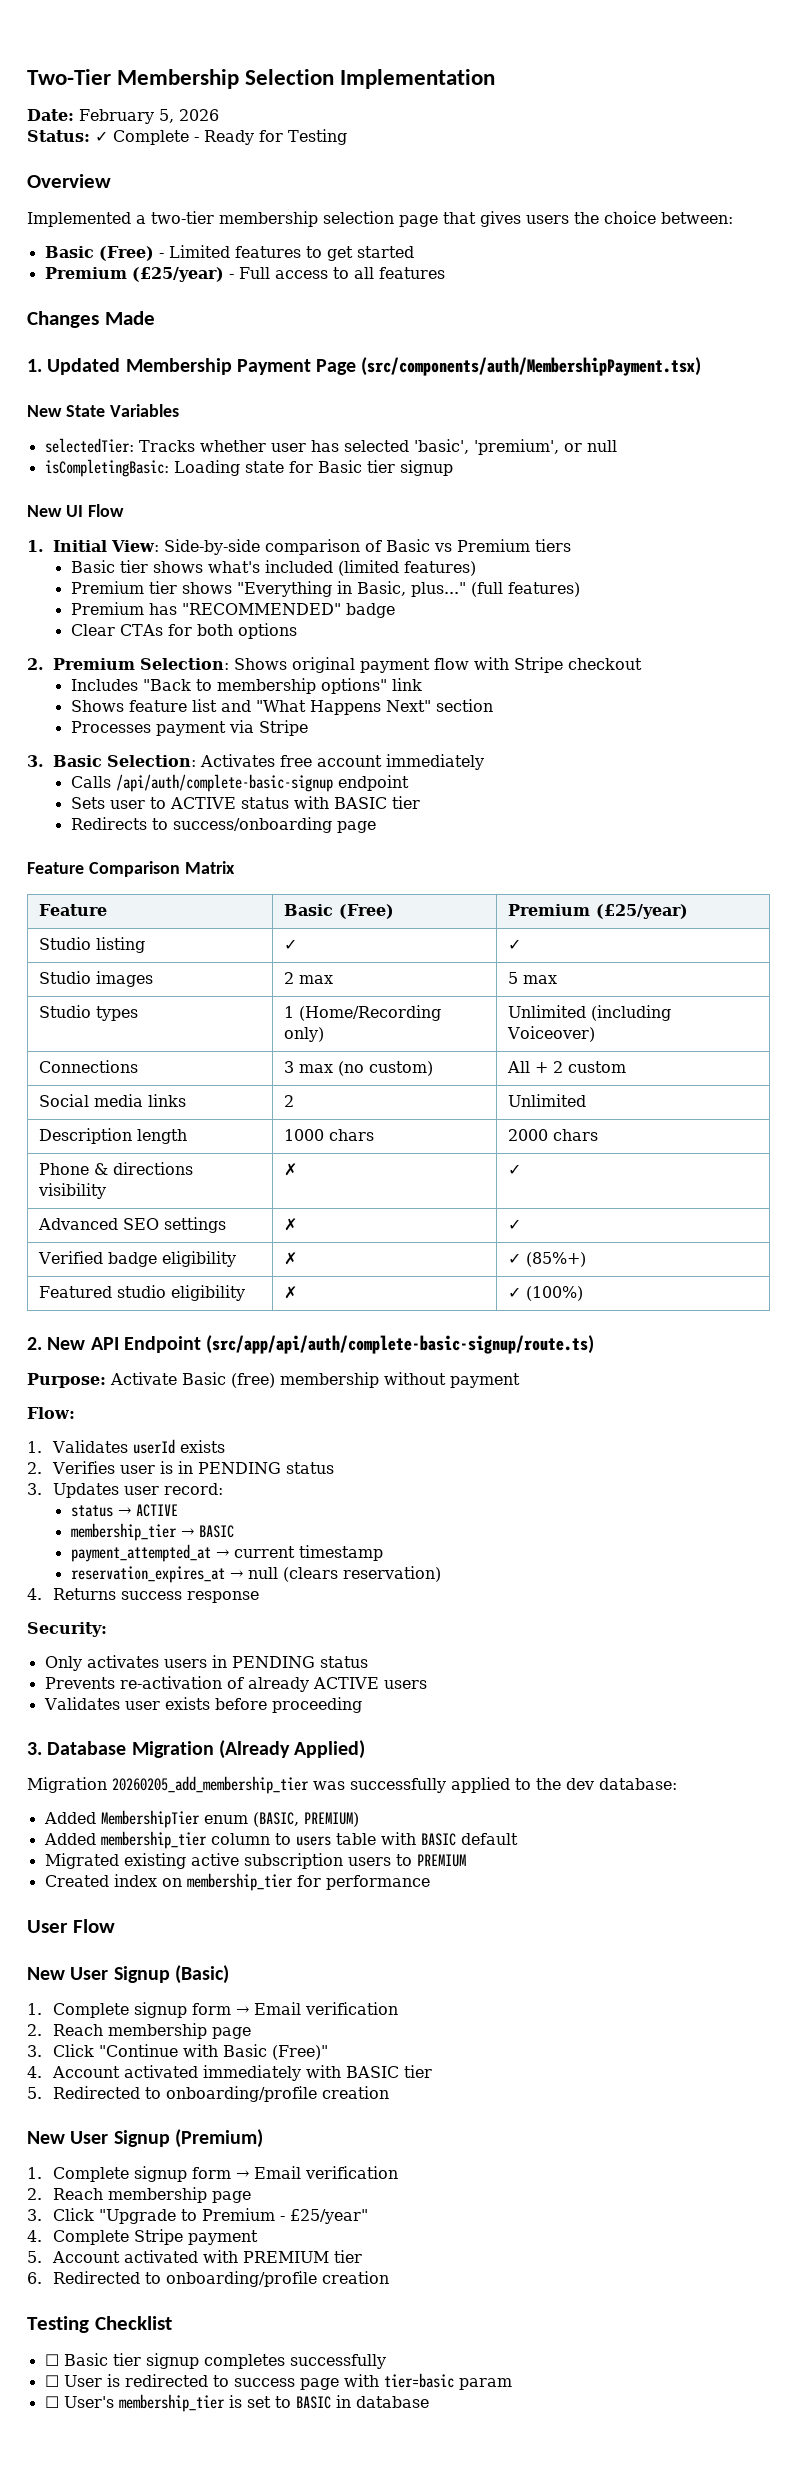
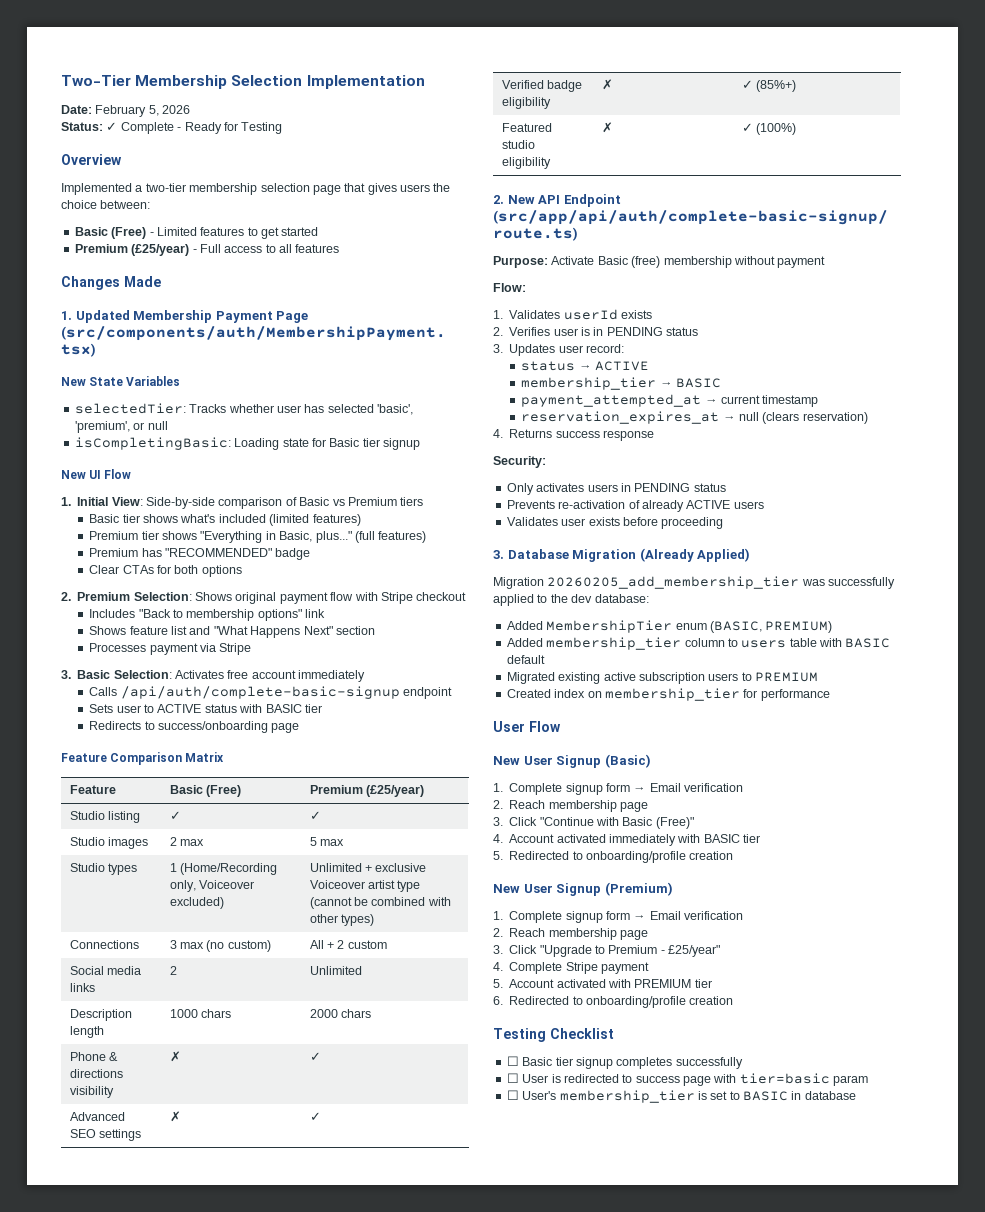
- Studio types | 1 (Home/Recording only) | Unlimited (including Voiceover)
+ Studio types | 1 (Home/Recording only, Voiceover excluded) | Unlimited + exclusive Voiceover artist type (cannot be combined with other types)

